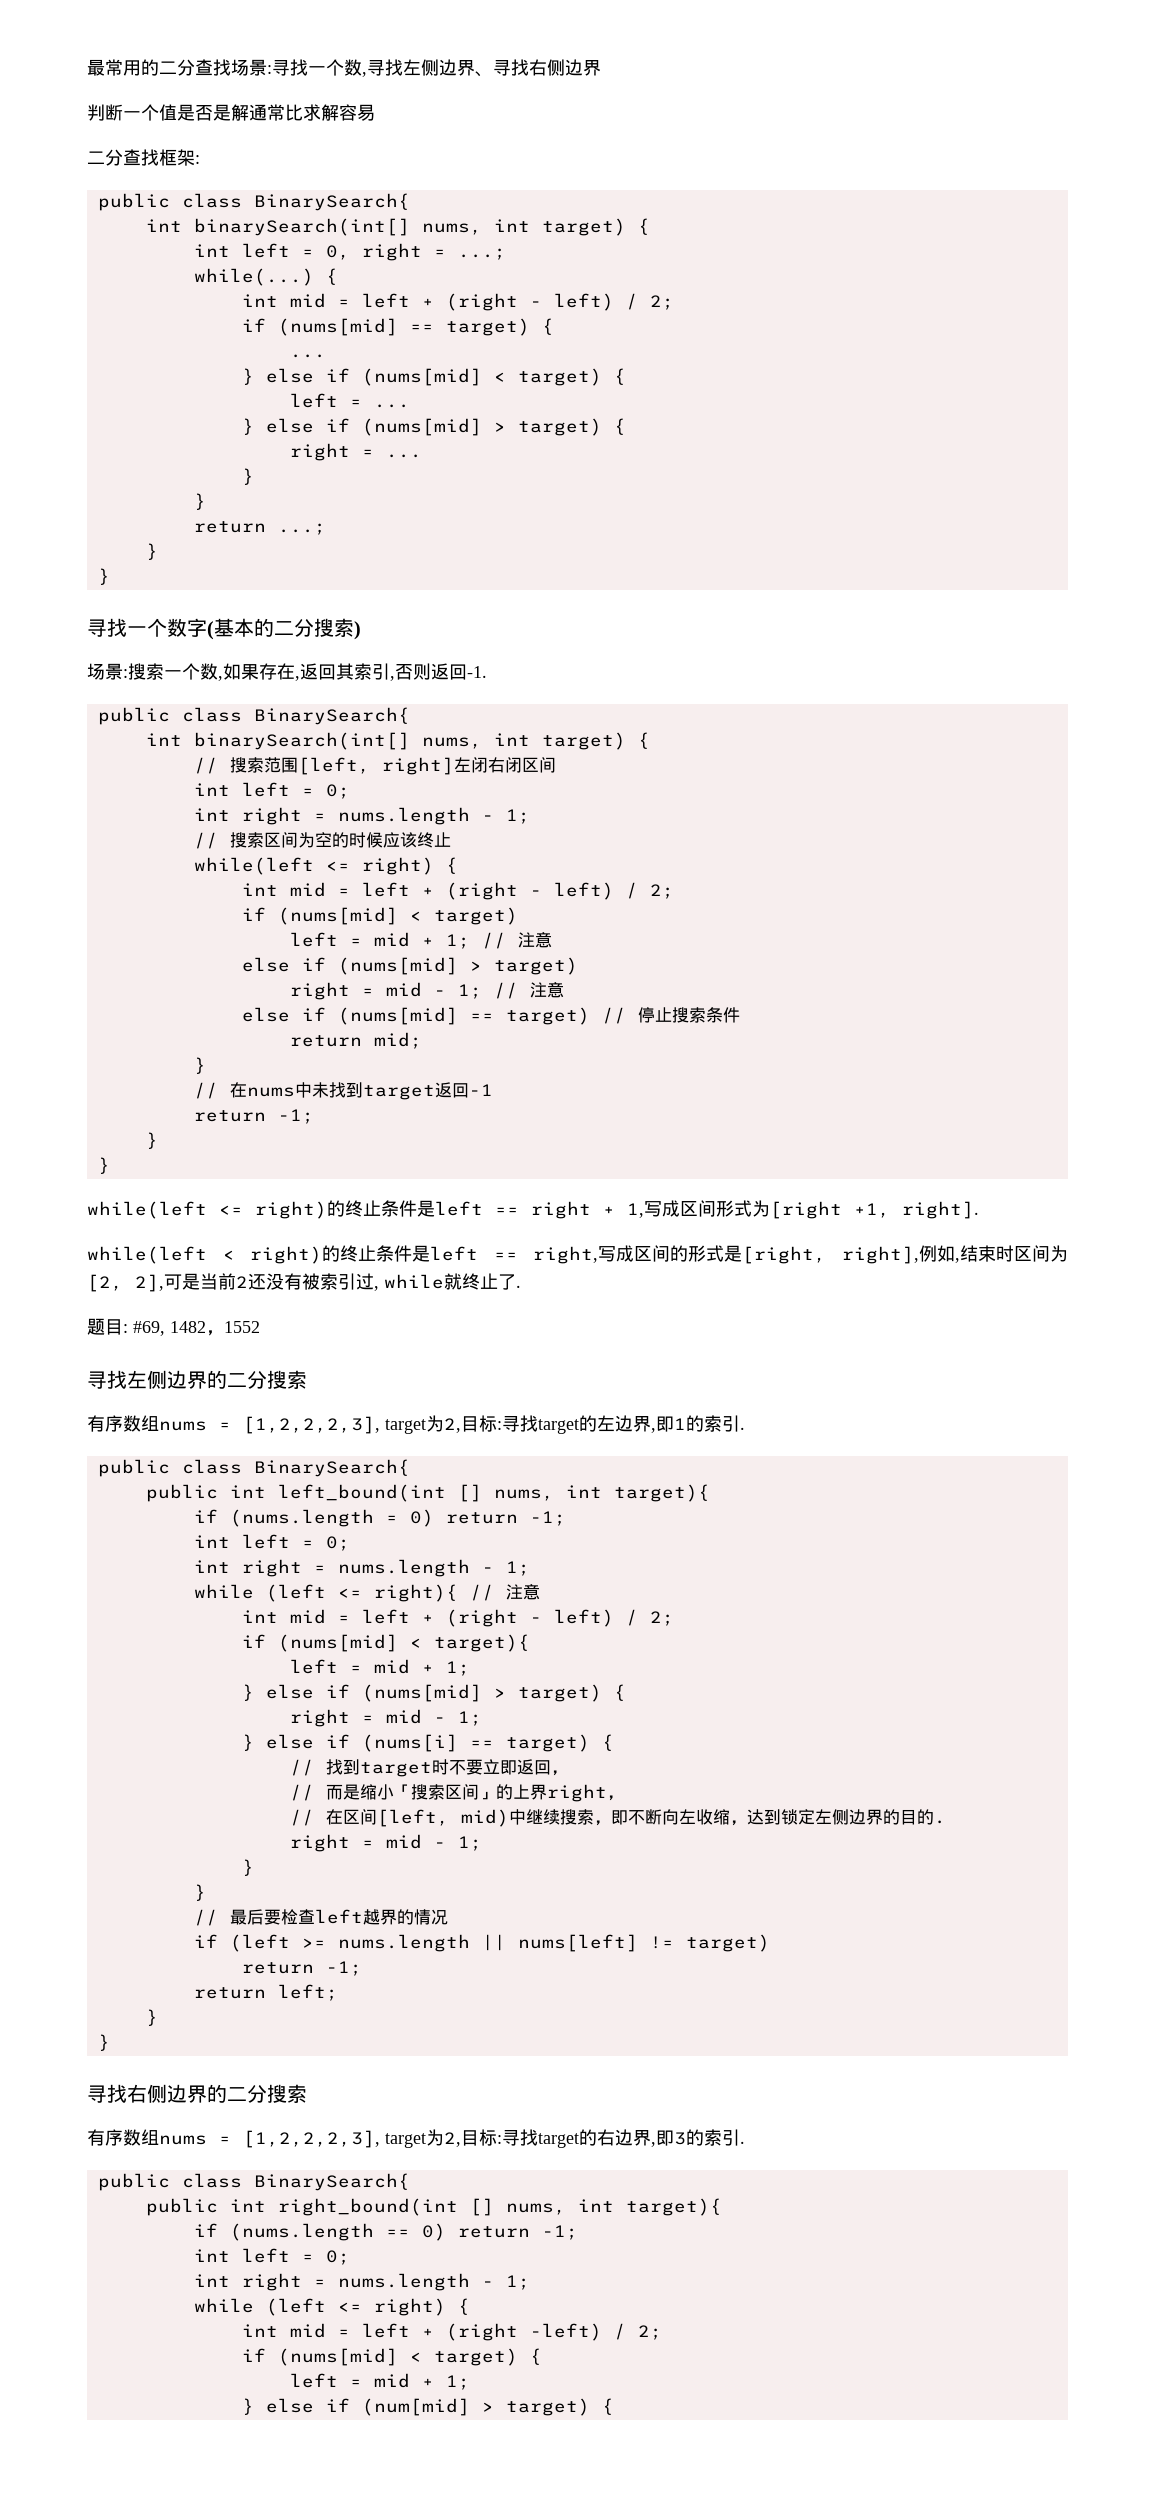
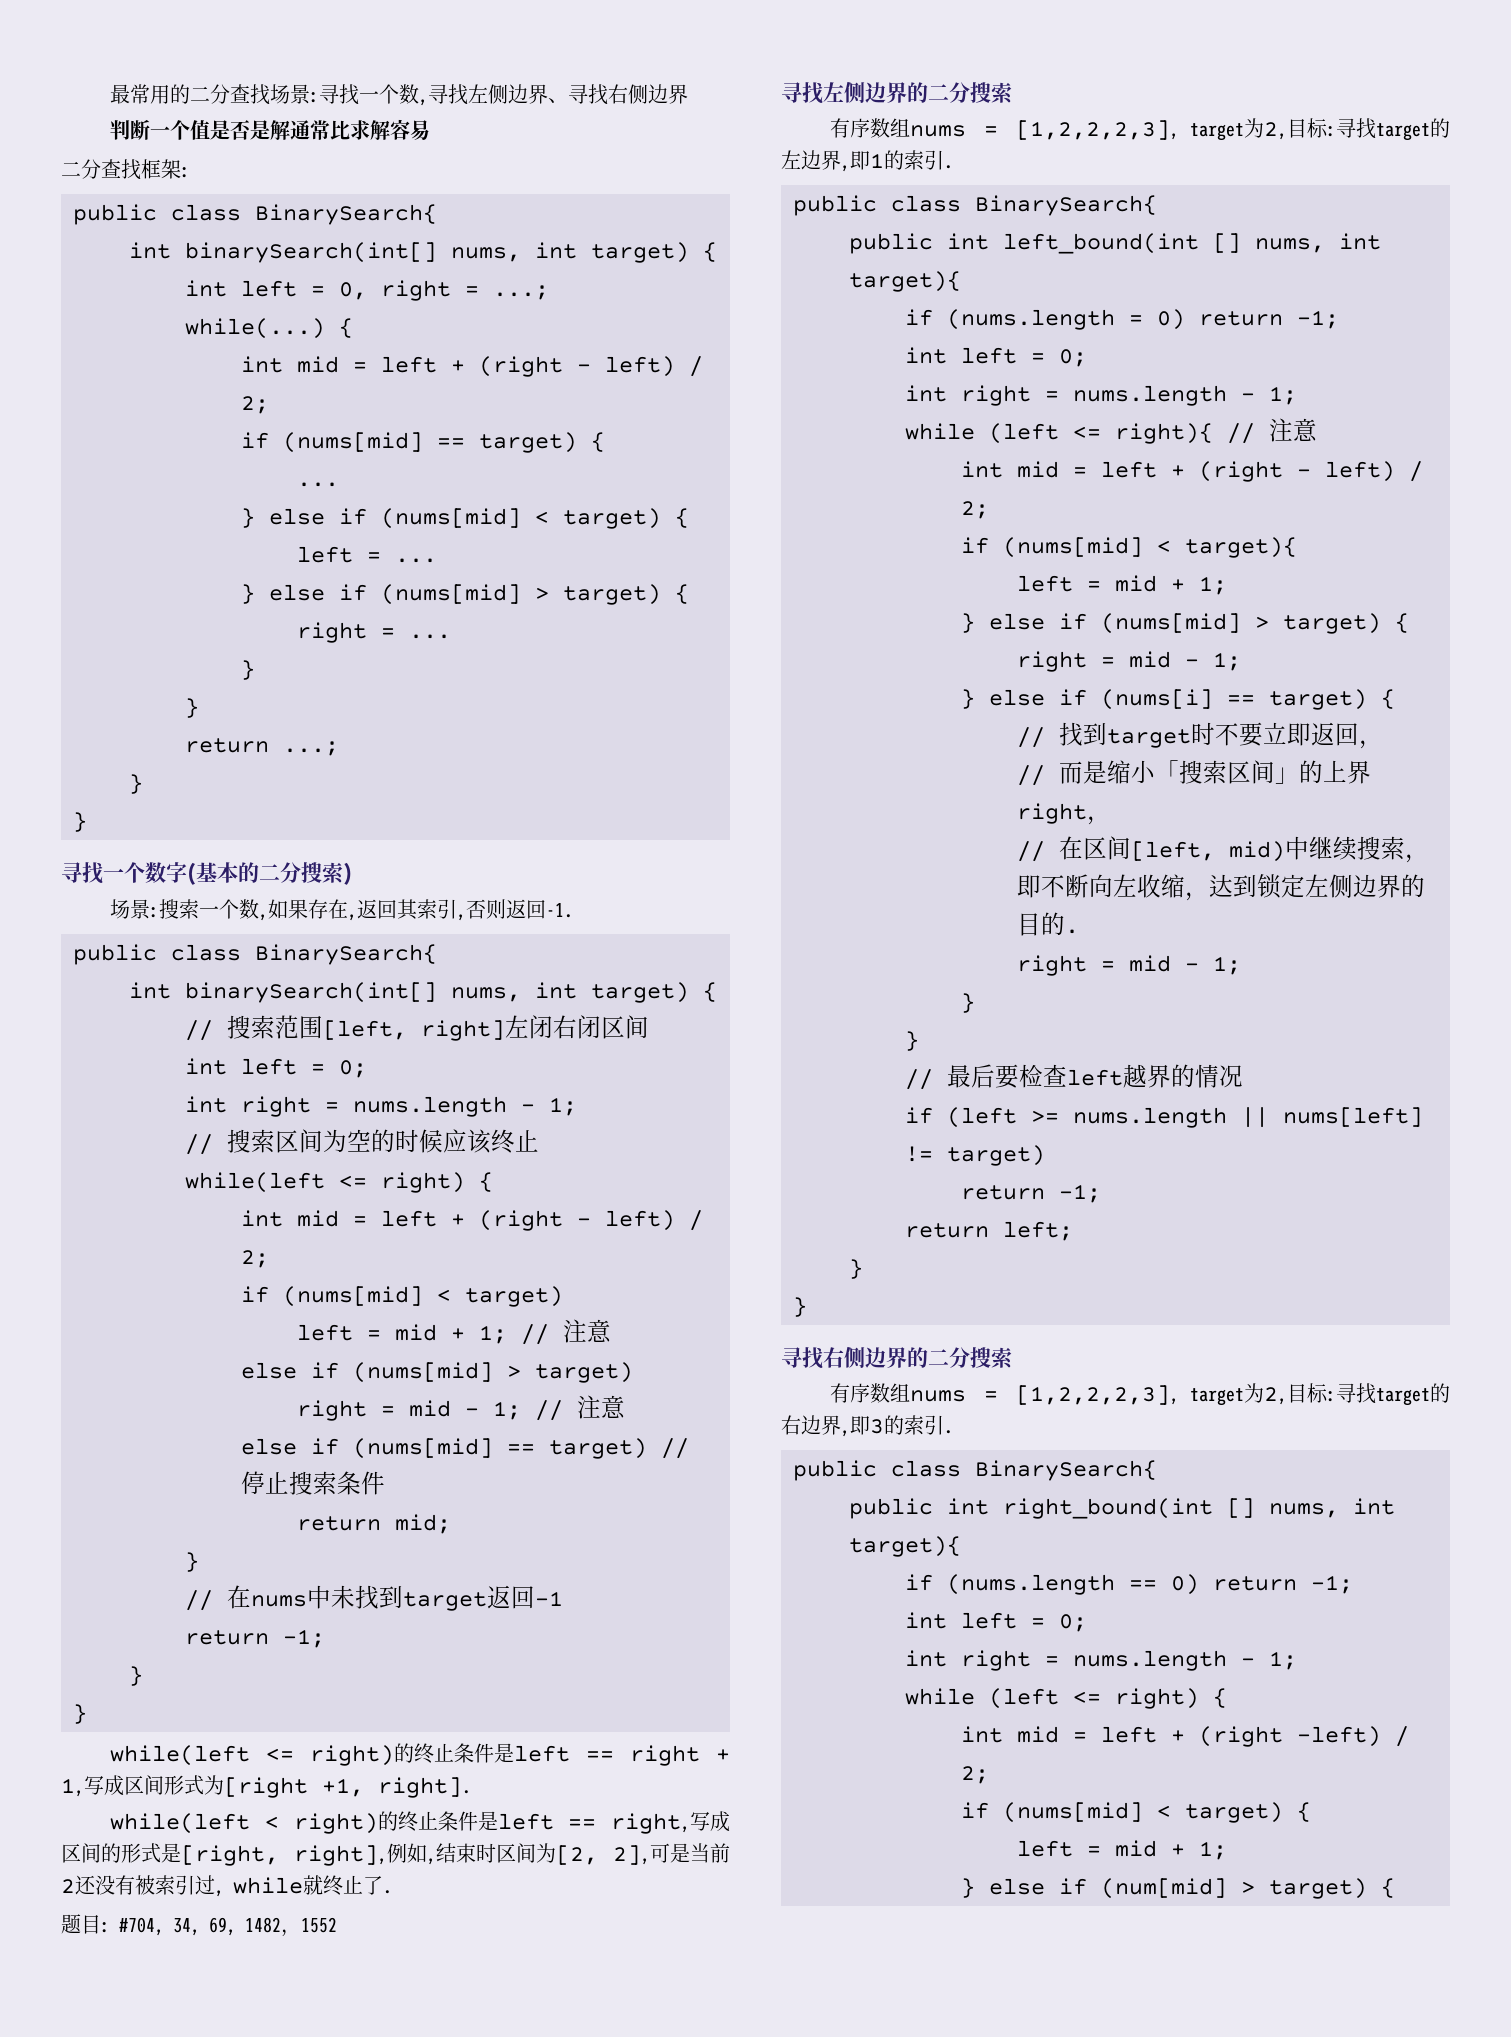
- 题目: #69, 1482，1552
+ 题目: #704, 34, 69, 1482，1552

